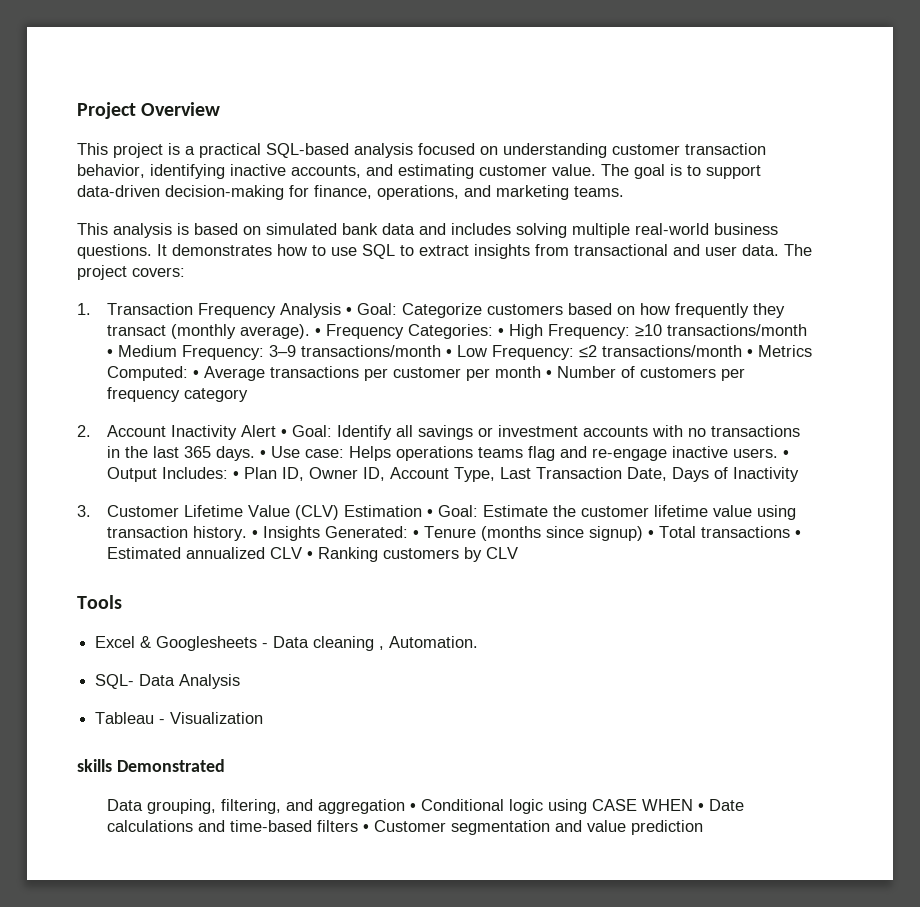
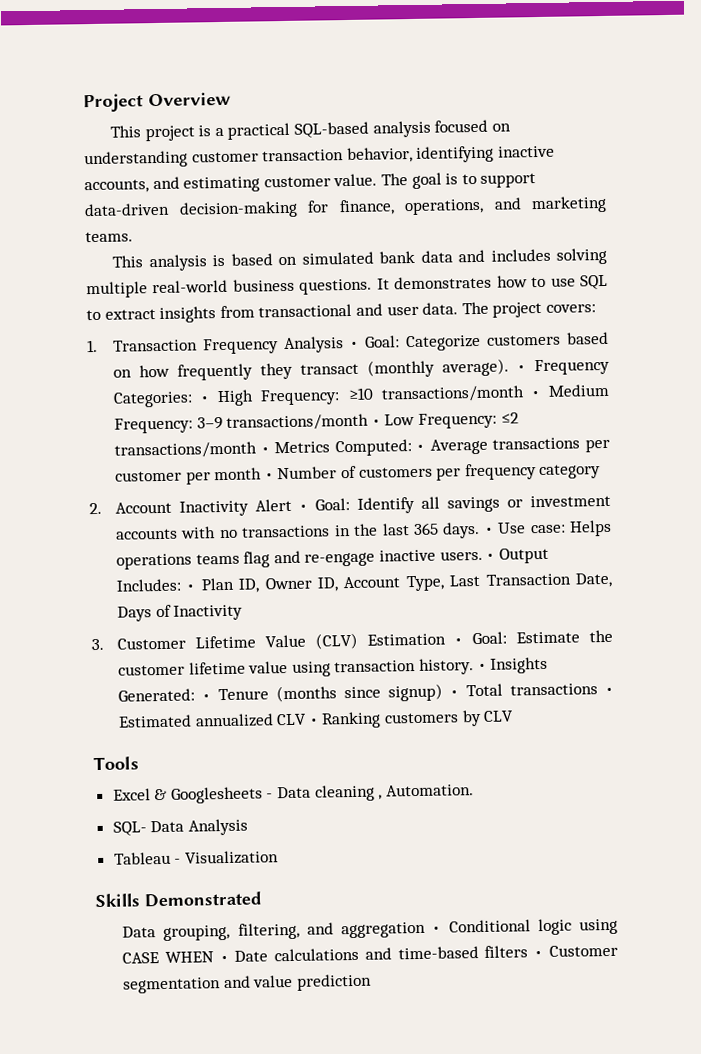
- skills Demonstrated
+ Skills Demonstrated

